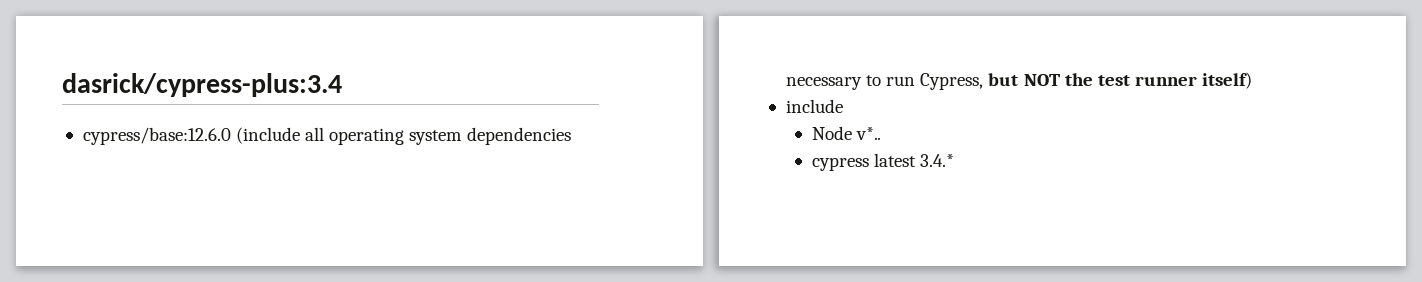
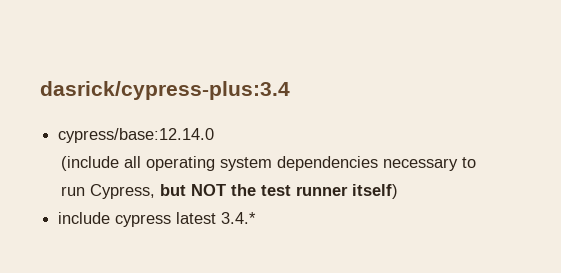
- cypress/base:12.6.0 (include all operating system dependencies necessary to run Cypress, but NOT the test runner itself)
+ cypress/base:12.14.0
+ (include all operating system dependencies necessary to run Cypress, but NOT the test runner itself)
- include
- Node v*..
- cypress latest 3.4.*
+ include cypress latest 3.4.*

